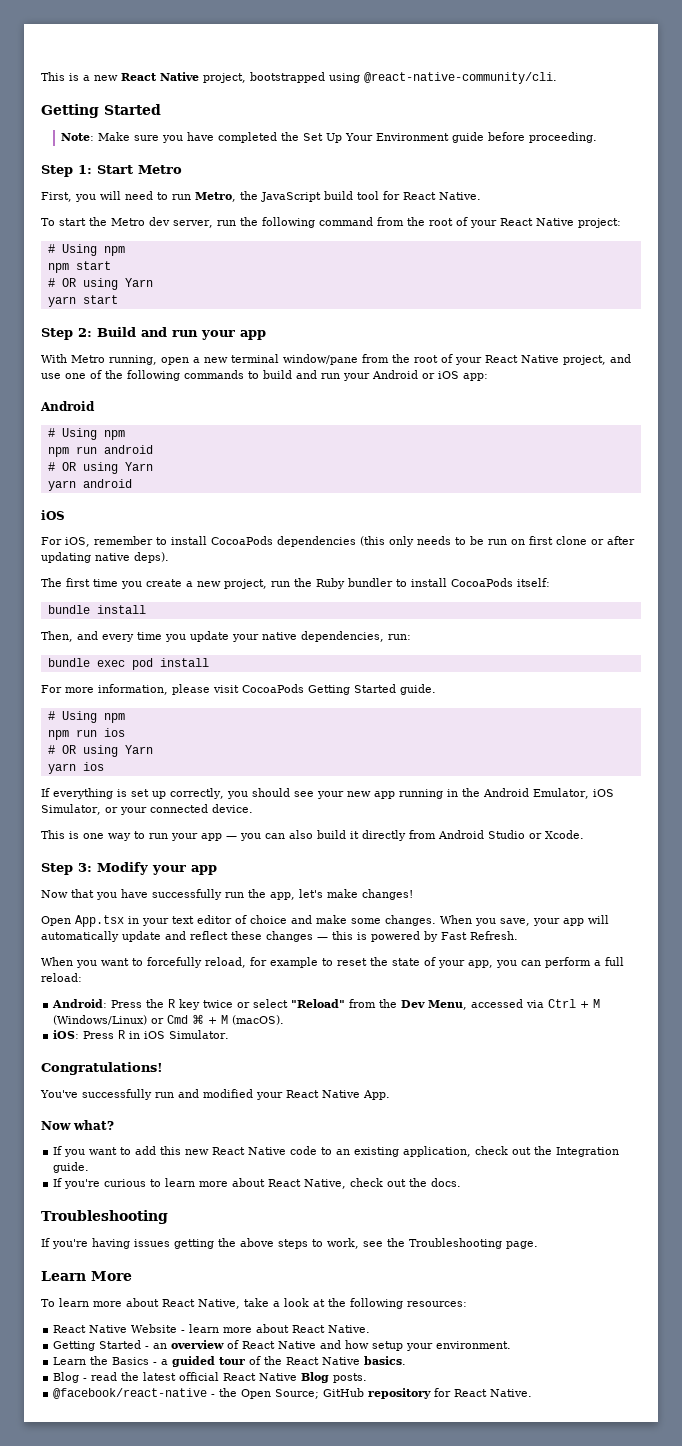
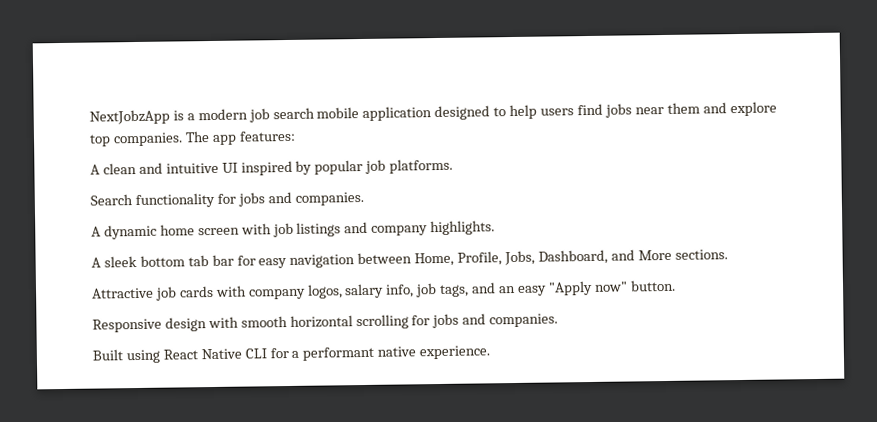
- This is a new React Native project, bootstrapped using @react-native-community/cli.
- Getting Started
- Note: Make sure you have completed the Set Up Your Environment guide before proceeding.
- Step 1: Start Metro
- First, you will need to run Metro, the JavaScript build tool for React Native.
- To start the Metro dev server, run the following command from the root of your React Native project:
- # Using npm
- npm start
- # OR using Yarn
- yarn start
- Step 2: Build and run your app
- With Metro running, open a new terminal window/pane from the root of your React Native project, and use one of the following commands to build and run your Android or iOS app:
- Android
- # Using npm
- npm run android
- # OR using Yarn
- yarn android
- iOS
- For iOS, remember to install CocoaPods dependencies (this only needs to be run on first clone or after updating native deps).
- The first time you create a new project, run the Ruby bundler to install CocoaPods itself:
- bundle install
- Then, and every time you update your native dependencies, run:
- bundle exec pod install
- For more information, please visit CocoaPods Getting Started guide.
- # Using npm
- npm run ios
- # OR using Yarn
- yarn ios
- If everything is set up correctly, you should see your new app running in the Android Emulator, iOS Simulator, or your connected device.
- This is one way to run your app — you can also build it directly from Android Studio or Xcode.
- Step 3: Modify your app
- Now that you have successfully run the app, let's make changes!
- Open App.tsx in your text editor of choice and make some changes. When you save, your app will automatically update and reflect these changes — this is powered by Fast Refresh.
- When you want to forcefully reload, for example to reset the state of your app, you can perform a full reload:
- Android: Press the R key twice or select "Reload" from the Dev Menu, accessed via Ctrl + M (Windows/Linux) or Cmd ⌘ + M (macOS).
- iOS: Press R in iOS Simulator.
- Congratulations!
- You've successfully run and modified your React Native App.
- Now what?
- If you want to add this new React Native code to an existing application, check out the Integration guide.
- If you're curious to learn more about React Native, check out the docs.
- Troubleshooting
- If you're having issues getting the above steps to work, see the Troubleshooting page.
- Learn More
- To learn more about React Native, take a look at the following resources:
- React Native Website - learn more about React Native.
- Getting Started - an overview of React Native and how setup your environment.
- Learn the Basics - a guided tour of the React Native basics.
- Blog - read the latest official React Native Blog posts.
- @facebook/react-native - the Open Source; GitHub repository for React Native.
+ NextJobzApp is a modern job search mobile application designed to help users find jobs near them and explore top companies. The app features:
+ A clean and intuitive UI inspired by popular job platforms.
+ Search functionality for jobs and companies.
+ A dynamic home screen with job listings and company highlights.
+ A sleek bottom tab bar for easy navigation between Home, Profile, Jobs, Dashboard, and More sections.
+ Attractive job cards with company logos, salary info, job tags, and an easy "Apply now" button.
+ Responsive design with smooth horizontal scrolling for jobs and companies.
+ Built using React Native CLI for a performant native experience.

